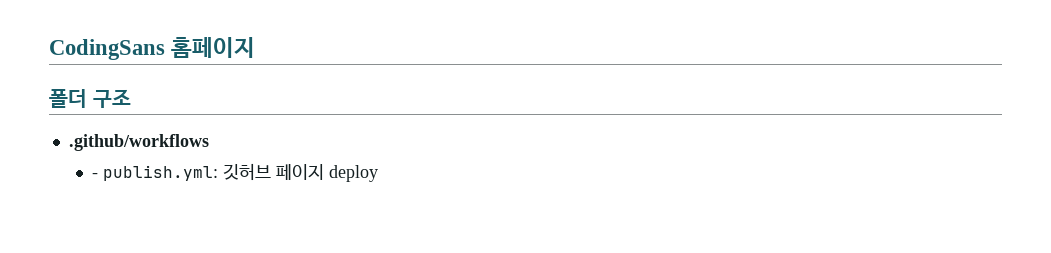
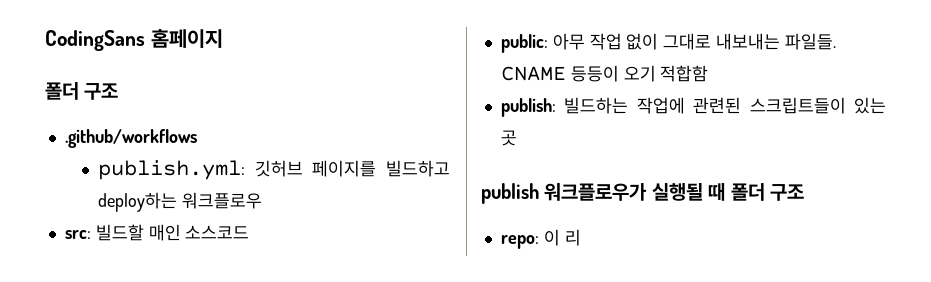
- - publish.yml: 깃허브 페이지 deploy
+ publish.yml: 깃허브 페이지를 빌드하고 deploy하는 워크플로우
+ src: 빌드할 매인 소스코드
+ public: 아무 작업 없이 그대로 내보내는 파일들. CNAME 등등이 오기 적합함
+ publish: 빌드하는 작업에 관련된 스크립트들이 있는 곳
+ publish 워크플로우가 실행될 때 폴더 구조
+ repo: 이 리

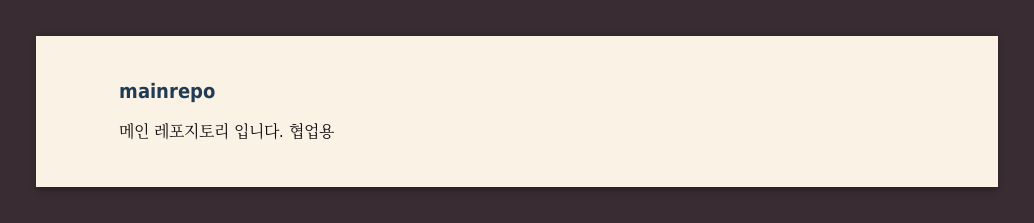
- CodingSans 홈페이지
- 폴더 구조
- .github/workflows
- publish.yml: 깃허브 페이지를 빌드하고 deploy하는 워크플로우
- src: 빌드할 매인 소스코드
- public: 아무 작업 없이 그대로 내보내는 파일들. CNAME 등등이 오기 적합함
- publish: 빌드하는 작업에 관련된 스크립트들이 있는 곳
- publish 워크플로우가 실행될 때 폴더 구조
- repo: 이 리
+ mainrepo
+ 메인 레포지토리 입니다. 협업용

